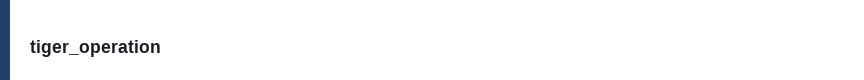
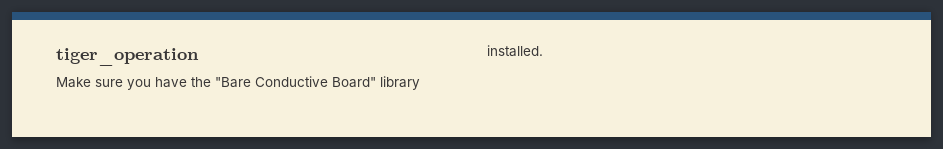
+ Make sure you have the "Bare Conductive Board" library installed.

